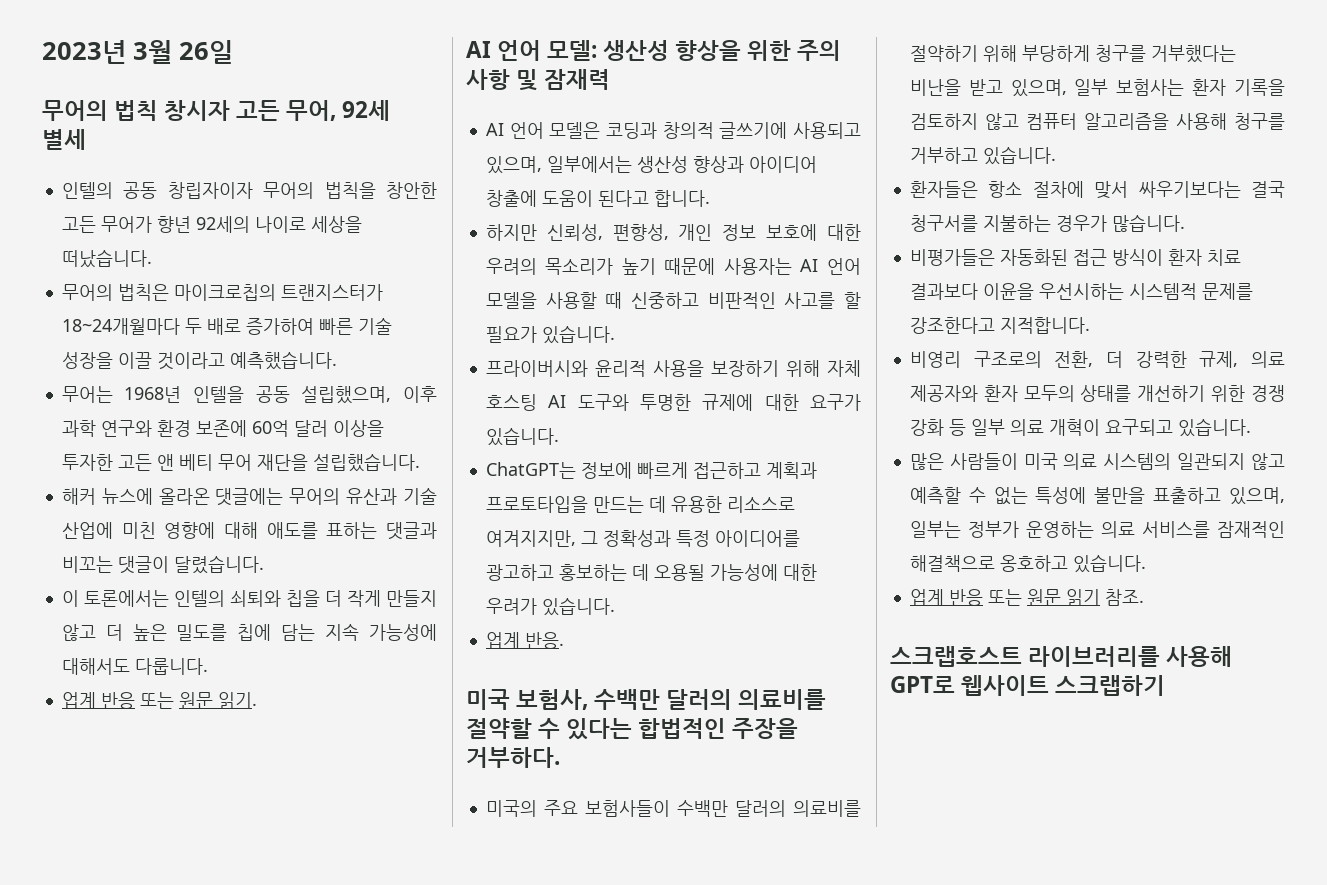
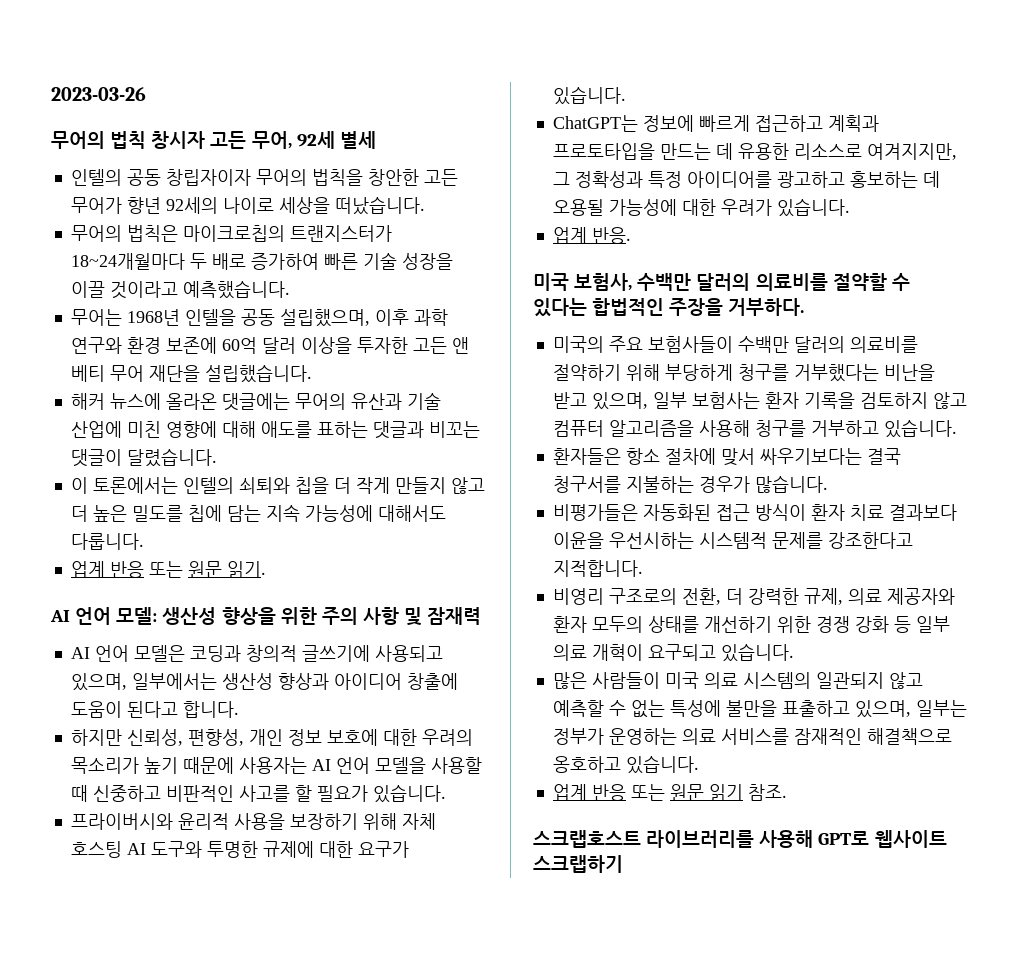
- 2023년 3월 26일
+ 2023-03-26

